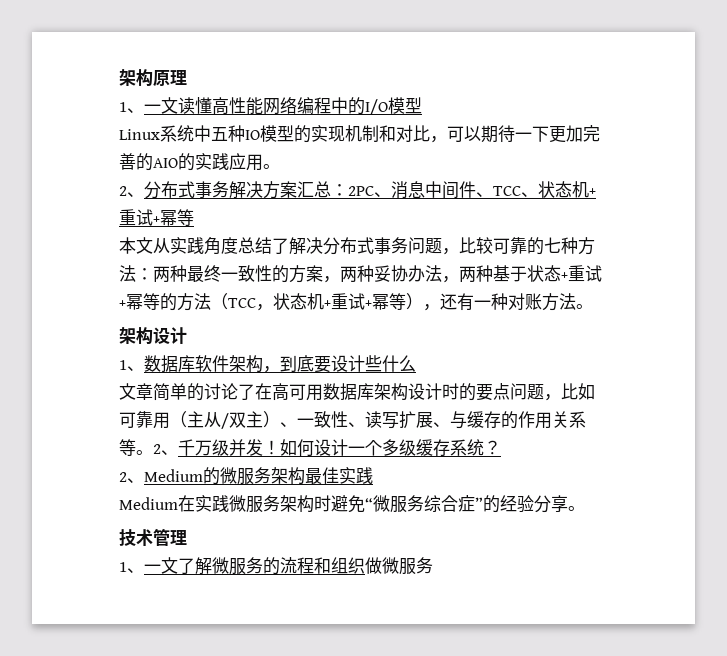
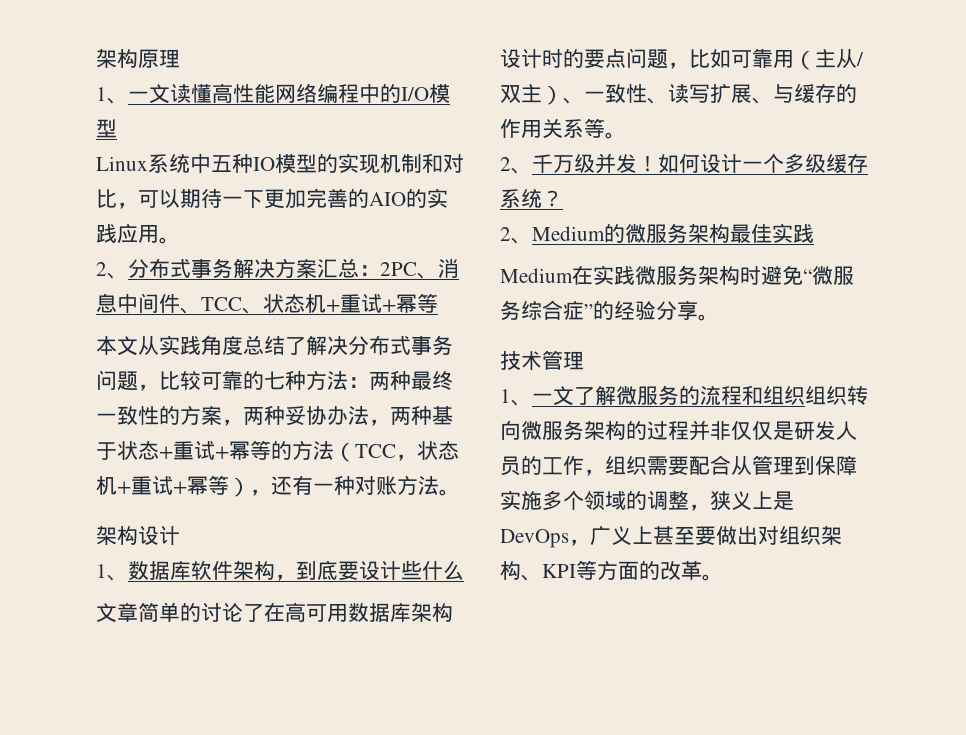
- 文章简单的讨论了在高可用数据库架构设计时的要点问题，比如可靠用（主从/双主）、一致性、读写扩展、与缓存的作用关系等。2、千万级并发！
+ 文章简单的讨论了在高可用数据库架构设计时的要点问题，比如可靠用（主从/双主）、一致性、读写扩展、与缓存的作用关系等。
+ 2、千万级并发！
- 1、一文了解微服务的流程和组织做微服务
+ 1、一文了解微服务的流程和组织组织转向微服务架构的过程并非仅仅是研发人员的工作，组织需要配合从管理到保障实施多个领域的调整，狭义上是DevOps，广义上甚至要做出对组织架构、KPI等方面的改革。

